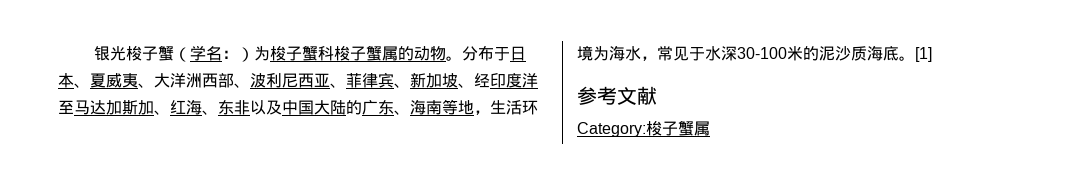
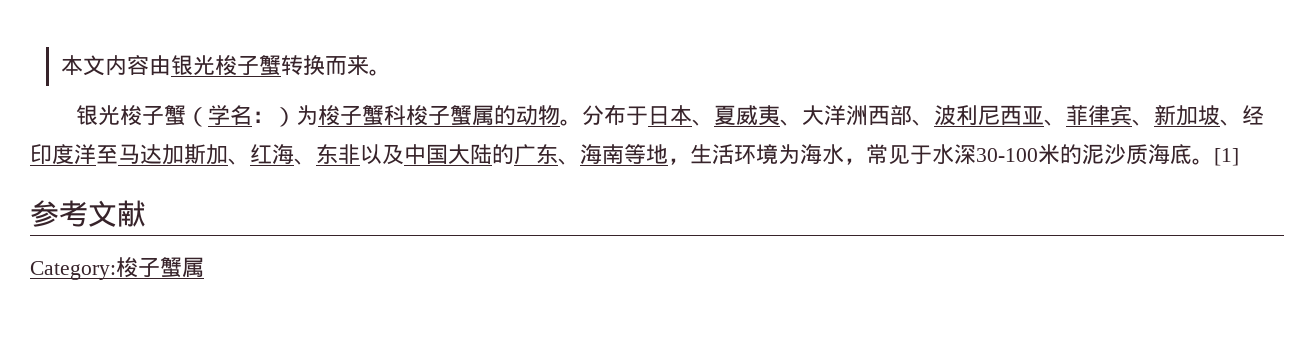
+ 本文内容由银光梭子蟹转换而来。

